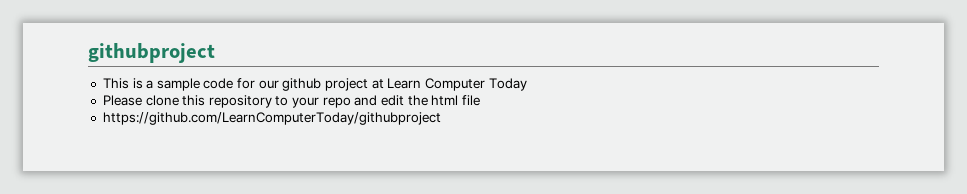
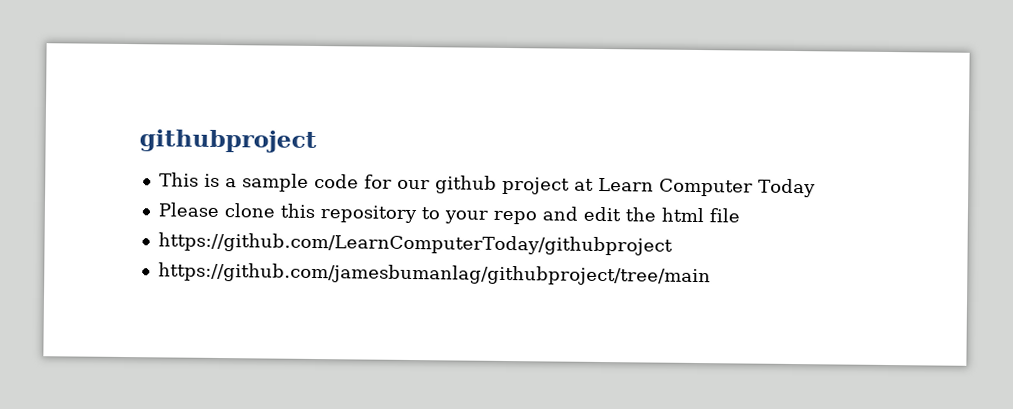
+ https://github.com/jamesbumanlag/githubproject/tree/main

